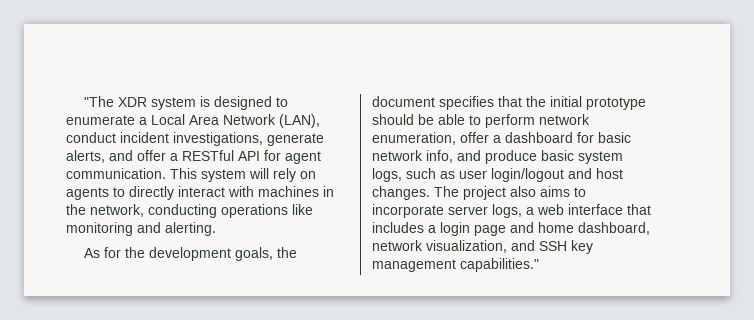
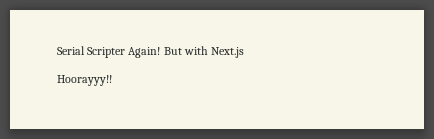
- "The XDR system is designed to enumerate a Local Area Network (LAN), conduct incident investigations, generate alerts, and offer a RESTful API for agent communication. This system will rely on agents to directly interact with machines in the network, conducting operations like monitoring and alerting.
- As for the development goals, the document specifies that the initial prototype should be able to perform network enumeration, offer a dashboard for basic network info, and produce basic system logs, such as user login/logout and host changes. The project also aims to incorporate server logs, a web interface that includes a login page and home dashboard, network visualization, and SSH key management capabilities."
+ Serial Scripter Again! But with Next.js
+ Hoorayyy!!

